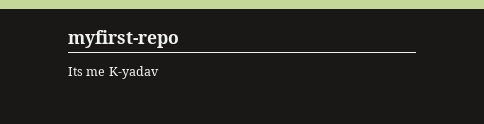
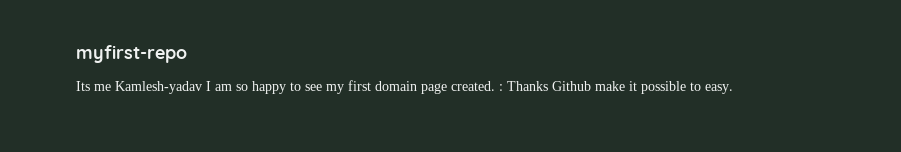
- Its me K-yadav
+ Its me Kamlesh-yadav I am so happy to see my first domain page created. : Thanks Github make it possible to easy.

